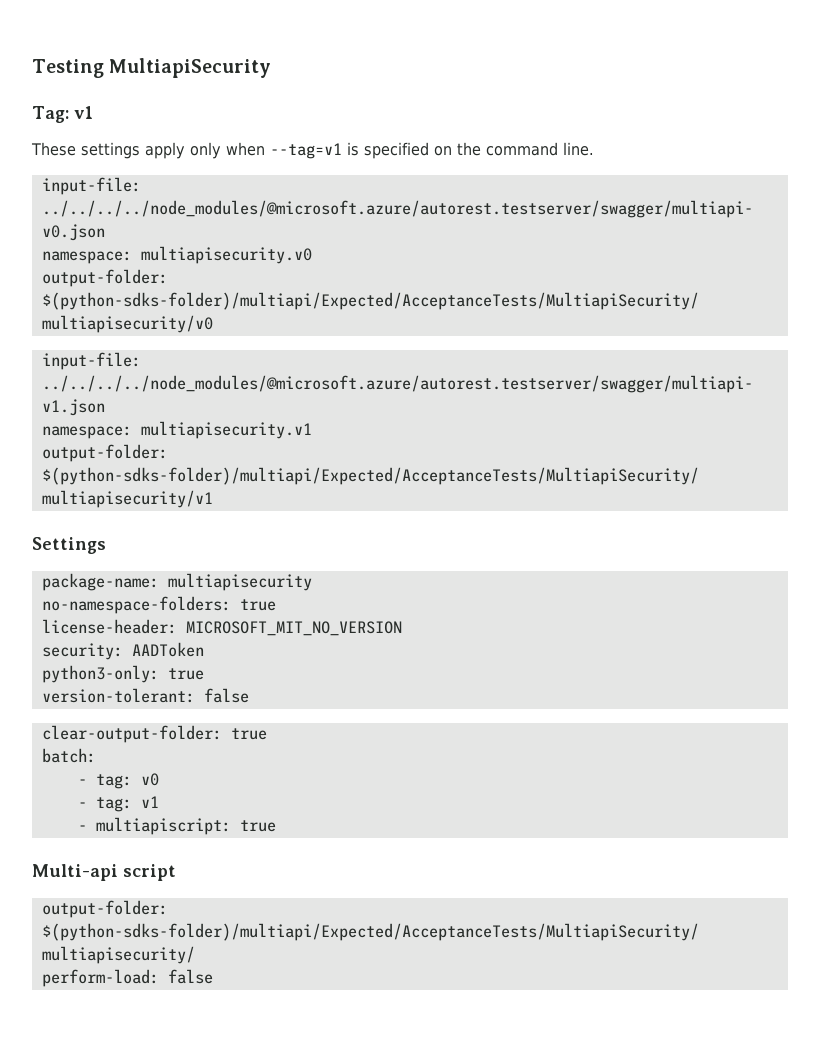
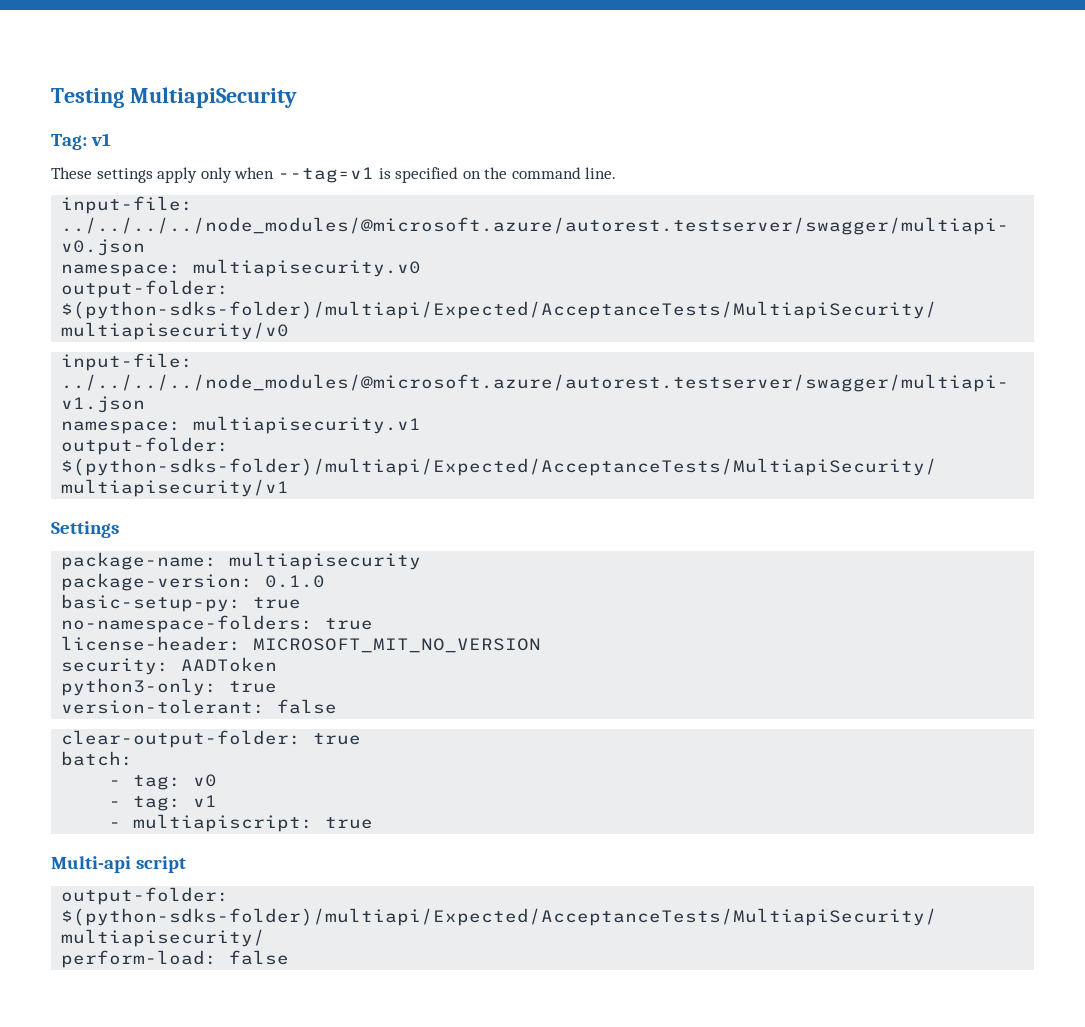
+ package-version: 0.1.0
+ basic-setup-py: true

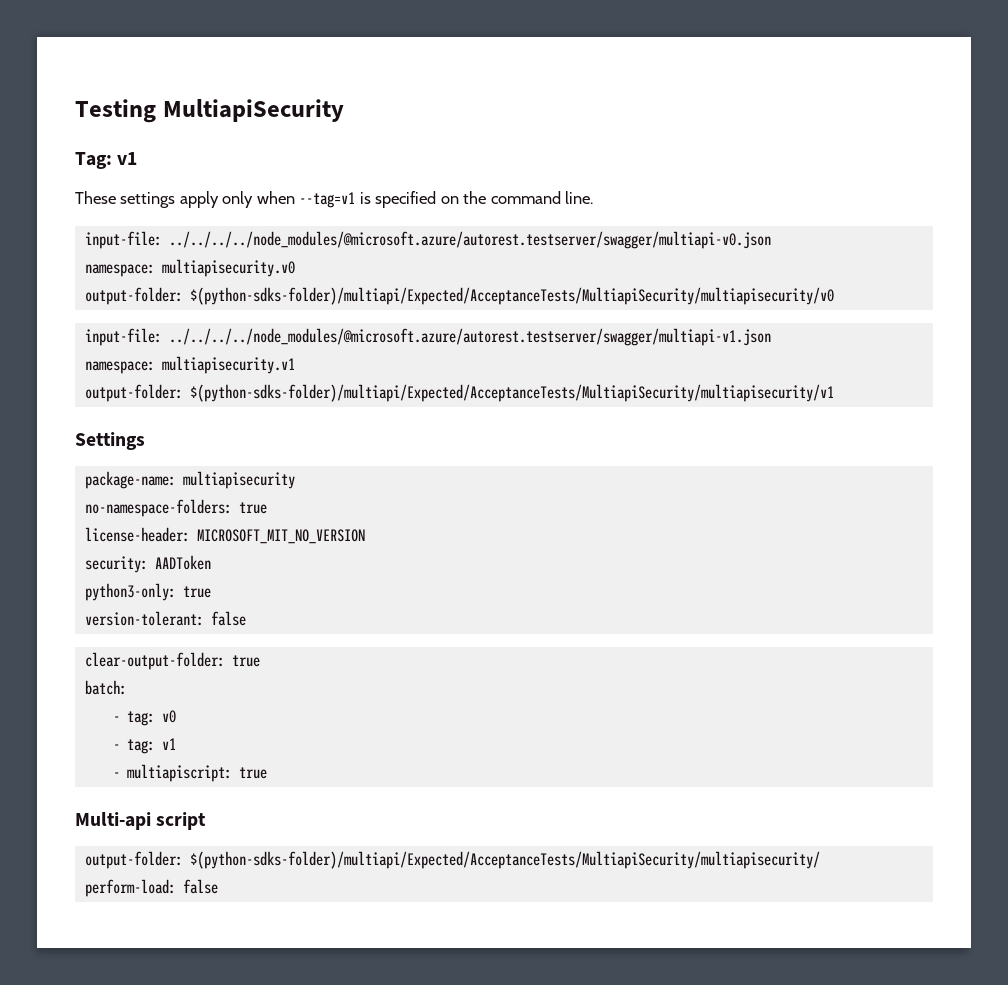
- package-version: 0.1.0
- basic-setup-py: true

